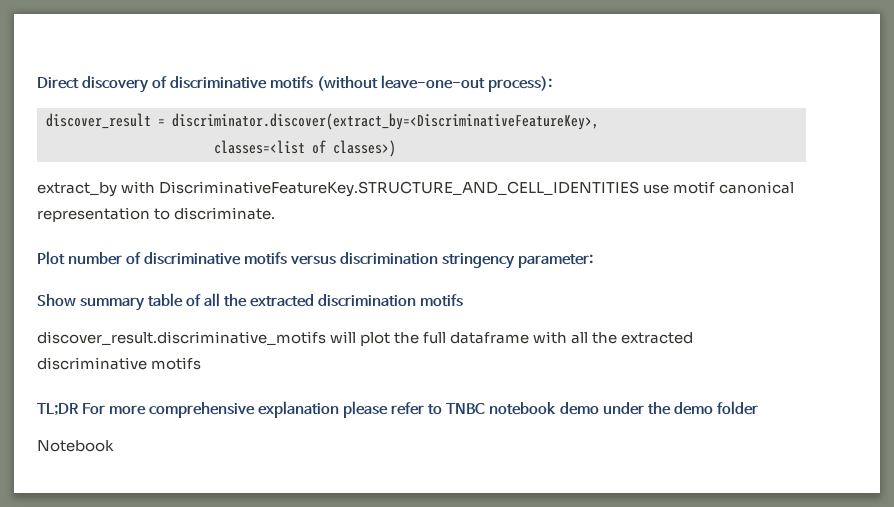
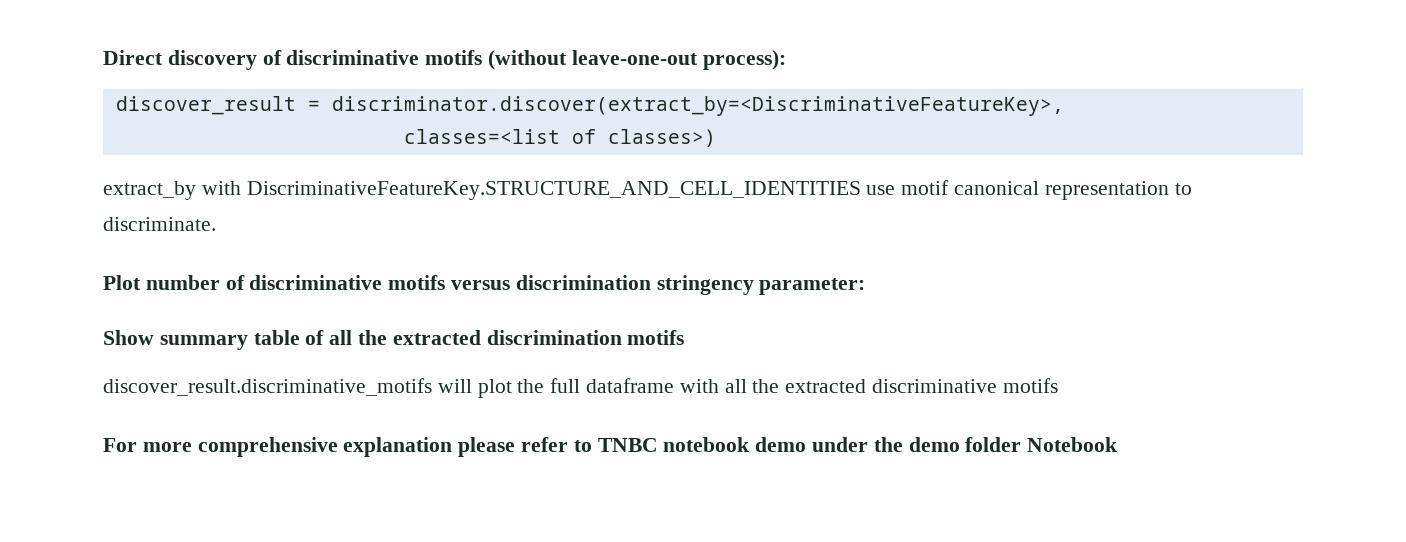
- TL;DR For more comprehensive explanation please refer to TNBC notebook demo under the demo folder
- Notebook
+ For more comprehensive explanation please refer to TNBC notebook demo under the demo folder Notebook

